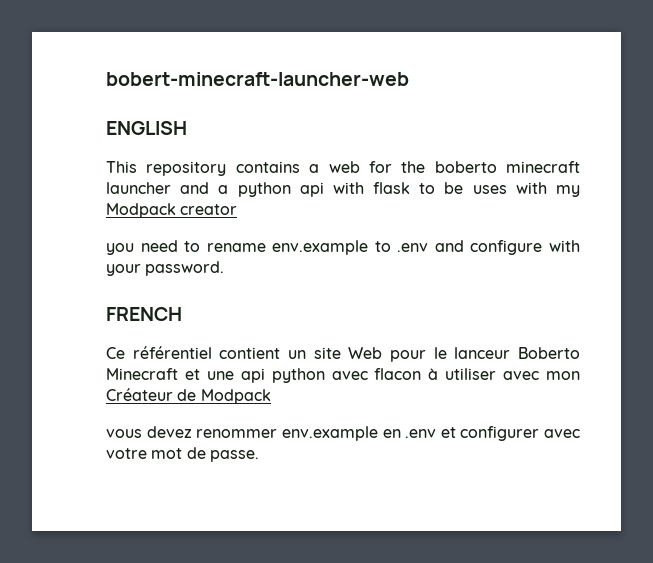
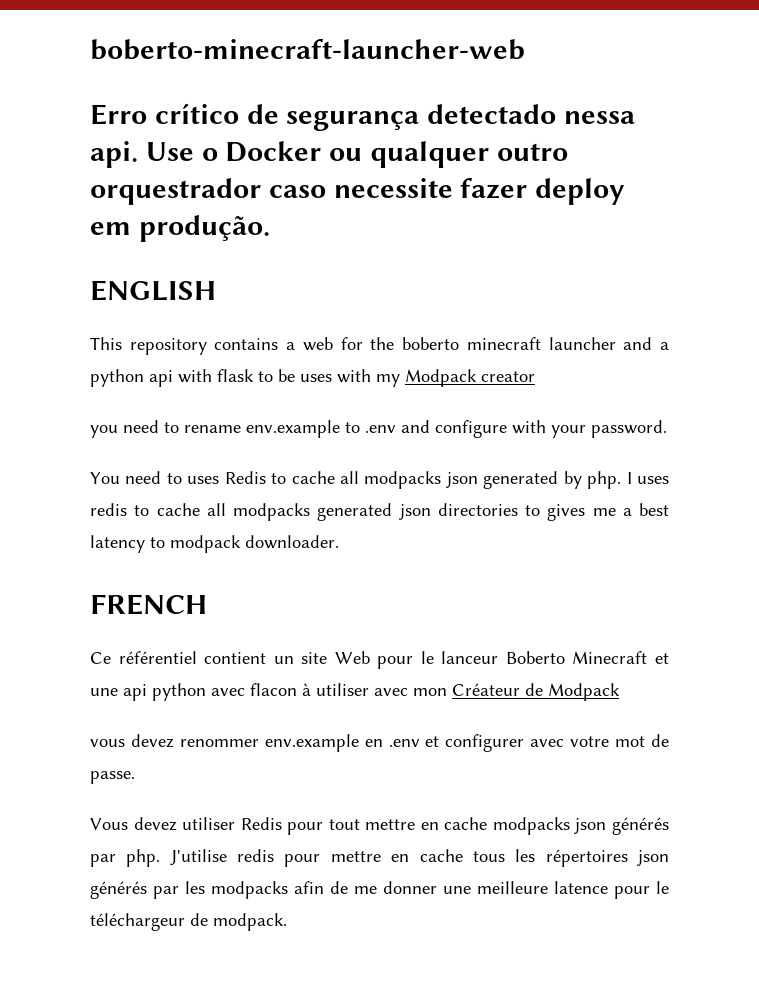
- bobert-minecraft-launcher-web
+ boberto-minecraft-launcher-web
+ Erro crítico de segurança detectado nessa api. Use o Docker ou qualquer outro orquestrador caso necessite fazer deploy em produção.
+ You need to uses Redis to cache all modpacks json generated by php. I uses redis to cache all modpacks generated json directories to gives me a best latency to modpack downloader.
+ Vous devez utiliser Redis pour tout mettre en cache modpacks json générés par php. J'utilise redis pour mettre en cache tous les répertoires json générés par les modpacks afin de me donner une meilleure latence pour le téléchargeur de modpack.

